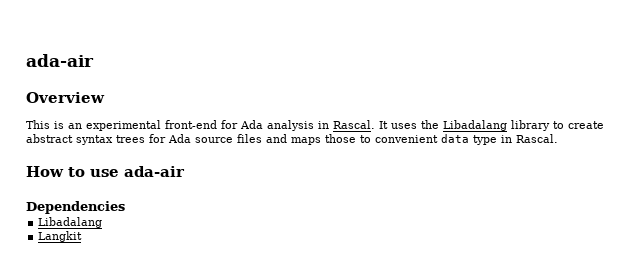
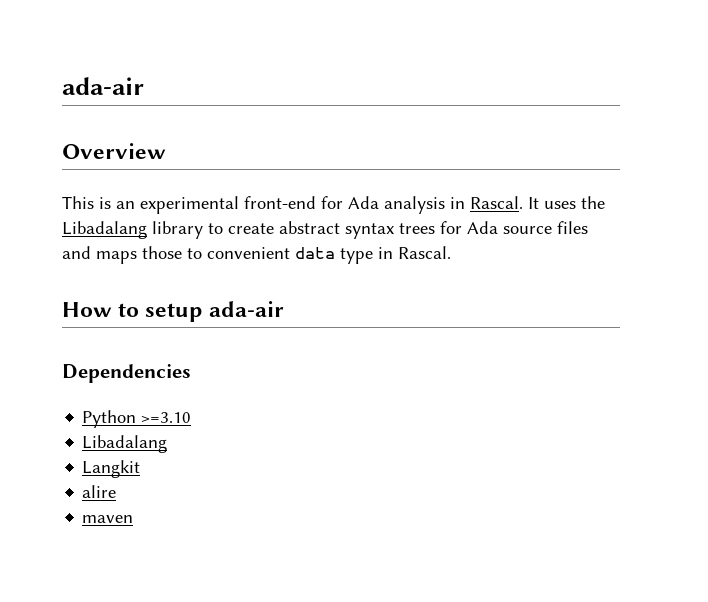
- How to use ada-air
+ How to setup ada-air
+ Python >=3.10
+ alire
+ maven

